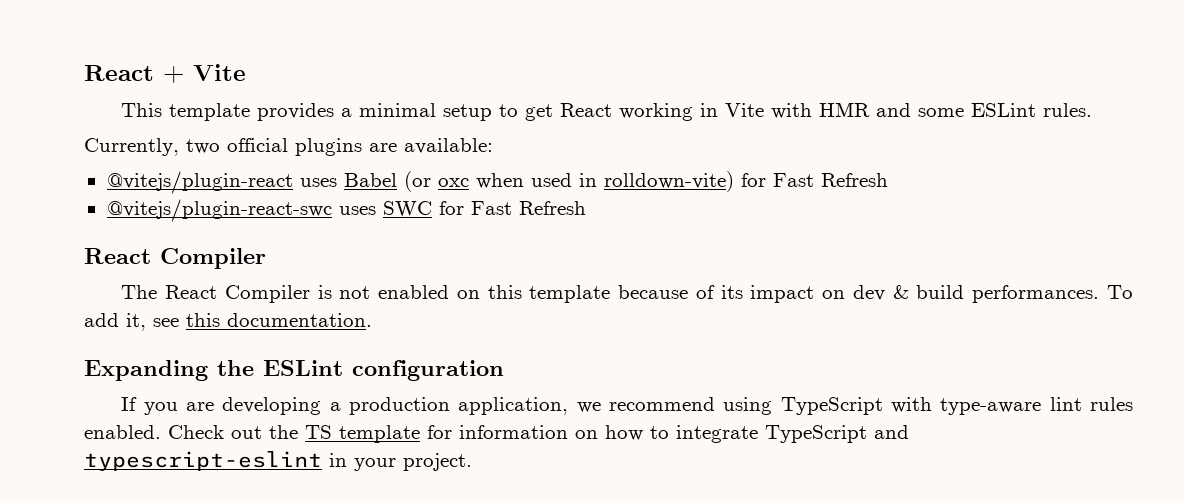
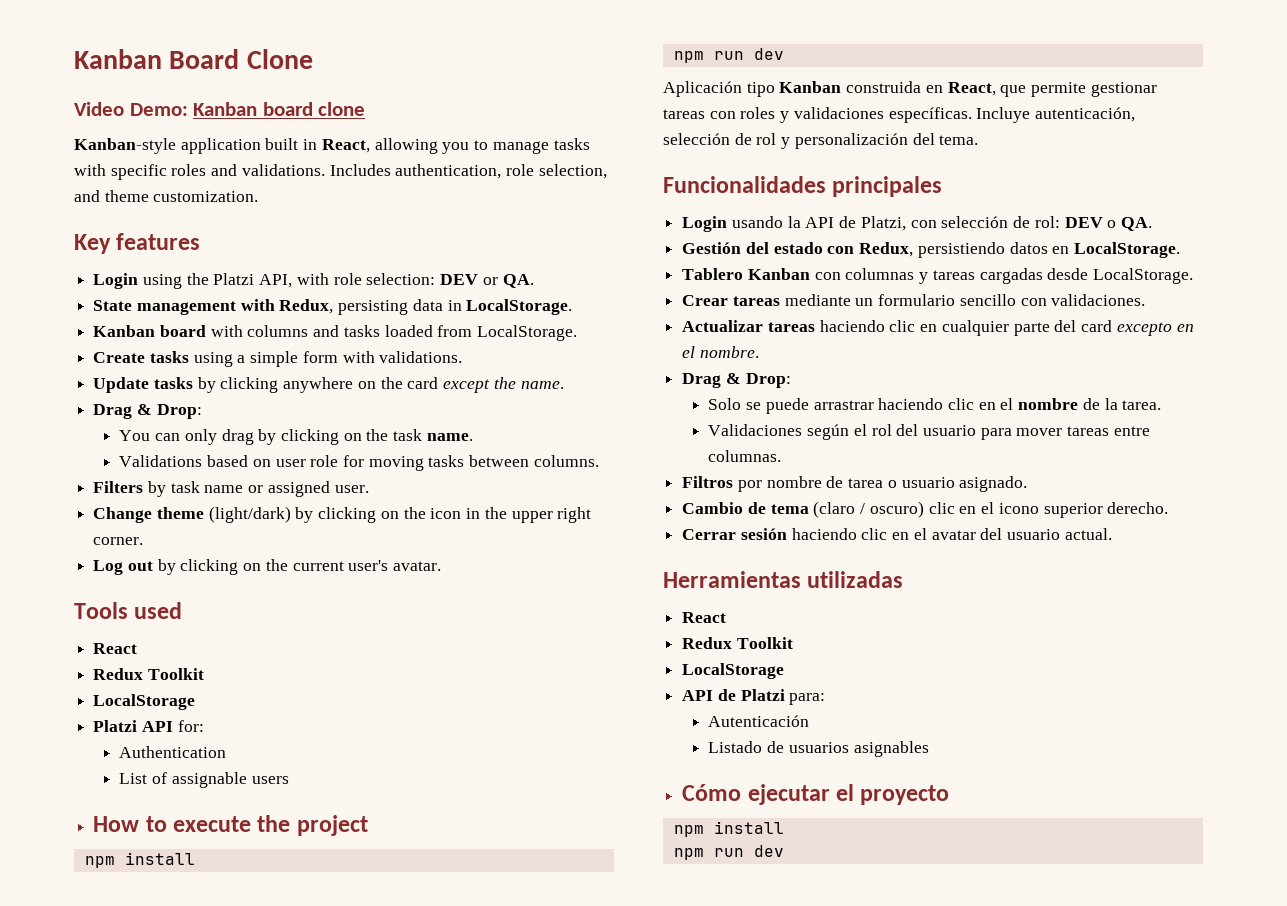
- React + Vite
- This template provides a minimal setup to get React working in Vite with HMR and some ESLint rules.
- Currently, two official plugins are available:
- @vitejs/plugin-react uses Babel (or oxc when used in rolldown-vite) for Fast Refresh
- @vitejs/plugin-react-swc uses SWC for Fast Refresh
- React Compiler
- The React Compiler is not enabled on this template because of its impact on dev & build performances. To add it, see this documentation.
- Expanding the ESLint configuration
- If you are developing a production application, we recommend using TypeScript with type-aware lint rules enabled. Check out the TS template for information on how to integrate TypeScript and typescript-eslint in your project.
+ Kanban Board Clone
+ Video Demo: Kanban board clone
+ Kanban-style application built in React, allowing you to manage tasks with specific roles and validations. Includes authentication, role selection, and theme customization.
+ Key features
+ Login using the Platzi API, with role selection: DEV or QA.
+ State management with Redux, persisting data in LocalStorage.
+ Kanban board with columns and tasks loaded from LocalStorage.
+ Create tasks using a simple form with validations.
+ Update tasks by clicking anywhere on the card except the name.
+ Drag & Drop:
+ You can only drag by clicking on the task name.
+ Validations based on user role for moving tasks between columns.
+ Filters by task name or assigned user.
+ Change theme (light/dark) by clicking on the icon in the upper right corner.
+ Log out by clicking on the current user's avatar.
+ Tools used
+ React
+ Redux Toolkit
+ LocalStorage
+ Platzi API for:
+ Authentication
+ List of assignable users
+ How to execute the project
+ npm install
+ npm run dev
+ Aplicación tipo Kanban construida en React, que permite gestionar tareas con roles y validaciones específicas. Incluye autenticación, selección de rol y personalización del tema.
+ Funcionalidades principales
+ Login usando la API de Platzi, con selección de rol: DEV o QA.
+ Gestión del estado con Redux, persistiendo datos en LocalStorage.
+ Tablero Kanban con columnas y tareas cargadas desde LocalStorage.
+ Crear tareas mediante un formulario sencillo con validaciones.
+ Actualizar tareas haciendo clic en cualquier parte del card excepto en el nombre.
+ Drag & Drop:
+ Solo se puede arrastrar haciendo clic en el nombre de la tarea.
+ Validaciones según el rol del usuario para mover tareas entre columnas.
+ Filtros por nombre de tarea o usuario asignado.
+ Cambio de tema (claro / oscuro) clic en el icono superior derecho.
+ Cerrar sesión haciendo clic en el avatar del usuario actual.
+ Herramientas utilizadas
+ React
+ Redux Toolkit
+ LocalStorage
+ API de Platzi para:
+ Autenticación
+ Listado de usuarios asignables
+ Cómo ejecutar el proyecto
+ npm install
+ npm run dev

